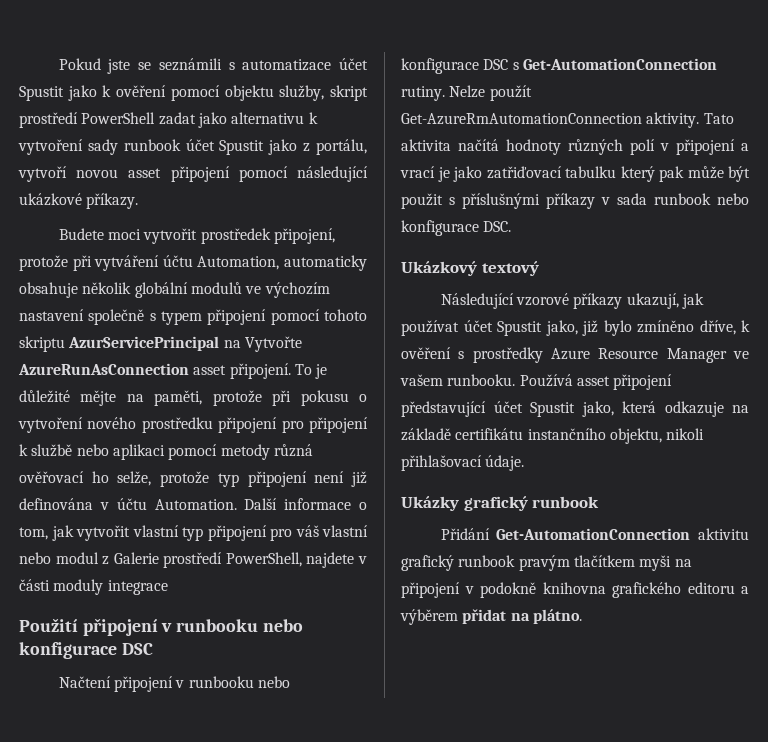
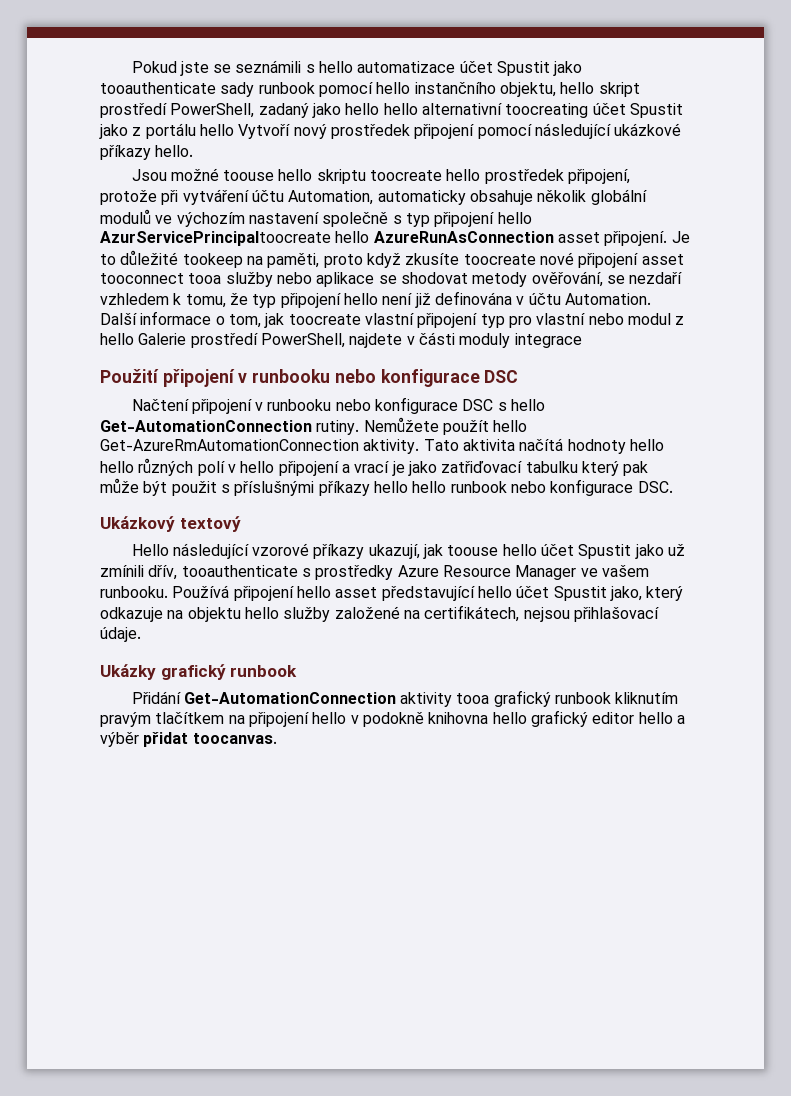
- Pokud jste se seznámili s automatizace účet Spustit jako k ověření pomocí objektu služby, skript prostředí PowerShell zadat jako alternativu k vytvoření sady runbook účet Spustit jako z portálu, vytvoří novou asset připojení pomocí následující ukázkové příkazy.
- Budete moci vytvořit prostředek připojení, protože při vytváření účtu Automation, automaticky obsahuje několik globální modulů ve výchozím nastavení společně s typem připojení pomocí tohoto skriptu AzurServicePrincipal na Vytvořte AzureRunAsConnection asset připojení. To je důležité mějte na paměti, protože při pokusu o vytvoření nového prostředku připojení pro připojení k službě nebo aplikaci pomocí metody různá ověřovací ho selže, protože typ připojení není již definována v účtu Automation.
+ Pokud jste se seznámili s hello automatizace účet Spustit jako tooauthenticate sady runbook pomocí hello instančního objektu, hello skript prostředí PowerShell, zadaný jako hello hello alternativní toocreating účet Spustit jako z portálu hello Vytvoří nový prostředek připojení pomocí následující ukázkové příkazy hello.
+ Jsou možné toouse hello skriptu toocreate hello prostředek připojení, protože při vytváření účtu Automation, automaticky obsahuje několik globální modulů ve výchozím nastavení společně s typ připojení hello AzurServicePrincipaltoocreate hello AzureRunAsConnection asset připojení. Je to důležité tookeep na paměti, proto když zkusíte toocreate nové připojení asset tooconnect tooa služby nebo aplikace se shodovat metody ověřování, se nezdaří vzhledem k tomu, že typ připojení hello není již definována v účtu Automation.
- Další informace o tom, jak vytvořit vlastní typ připojení pro váš vlastní nebo modul z Galerie prostředí PowerShell, najdete v části moduly integrace
+ Další informace o tom, jak toocreate vlastní připojení typ pro vlastní nebo modul z hello Galerie prostředí PowerShell, najdete v části moduly integrace
- Načtení připojení v runbooku nebo konfigurace DSC s Get-AutomationConnection rutiny.
+ Načtení připojení v runbooku nebo konfigurace DSC s hello Get-AutomationConnection rutiny.
- Nelze použít Get-AzureRmAutomationConnection aktivity.
+ Nemůžete použít hello Get-AzureRmAutomationConnection aktivity.
- Tato aktivita načítá hodnoty různých polí v připojení a vrací je jako zatřiďovací tabulku který pak může být použit s příslušnými příkazy v sada runbook nebo konfigurace DSC.
+ Tato aktivita načítá hodnoty hello hello různých polí v hello připojení a vrací je jako zatřiďovací tabulku který pak může být použit s příslušnými příkazy hello hello runbook nebo konfigurace DSC.
- Následující vzorové příkazy ukazují, jak používat účet Spustit jako, již bylo zmíněno dříve, k ověření s prostředky Azure Resource Manager ve vašem runbooku.
+ Hello následující vzorové příkazy ukazují, jak toouse hello účet Spustit jako už zmínili dřív, tooauthenticate s prostředky Azure Resource Manager ve vašem runbooku.
- Používá asset připojení představující účet Spustit jako, která odkazuje na základě certifikátu instančního objektu, nikoli přihlašovací údaje.
+ Používá připojení hello asset představující hello účet Spustit jako, který odkazuje na objektu hello služby založené na certifikátech, nejsou přihlašovací údaje.
- Přidání Get-AutomationConnection aktivitu grafický runbook pravým tlačítkem myši na připojení v podokně knihovna grafického editoru a výběrem přidat na plátno.
+ Přidání Get-AutomationConnection aktivity tooa grafický runbook kliknutím pravým tlačítkem na připojení hello v podokně knihovna hello grafický editor hello a výběr přidat toocanvas.

